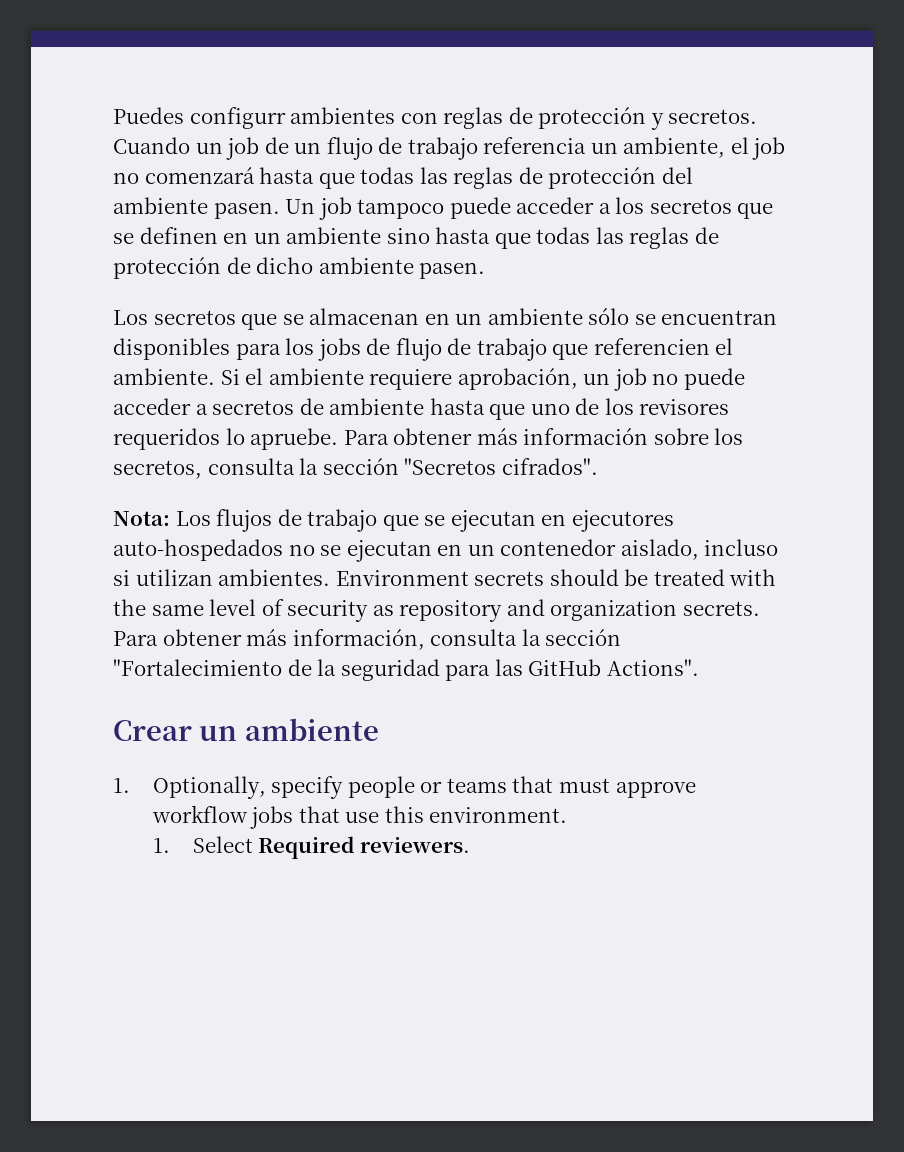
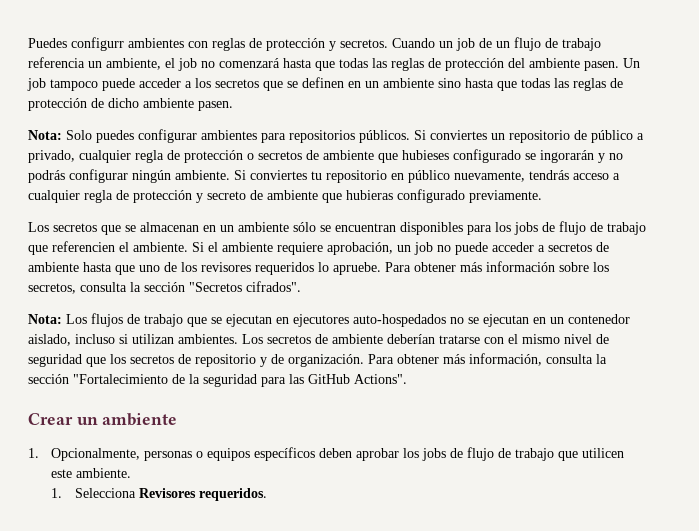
+ Nota: Solo puedes configurar ambientes para repositorios públicos. Si conviertes un repositorio de público a privado, cualquier regla de protección o secretos de ambiente que hubieses configurado se ingorarán y no podrás configurar ningún ambiente. Si conviertes tu repositorio en público nuevamente, tendrás acceso a cualquier regla de protección y secreto de ambiente que hubieras configurado previamente.
- Environment secrets should be treated with the same level of security as repository and organization secrets.
+ Los secretos de ambiente deberían tratarse con el mismo nivel de seguridad que los secretos de repositorio y de organización.
- 1. Optionally, specify people or teams that must approve workflow jobs that use this environment.
- 1. Select Required reviewers.
+ 1. Opcionalmente, personas o equipos específicos deben aprobar los jobs de flujo de trabajo que utilicen este ambiente.
+ 1. Selecciona Revisores requeridos.

